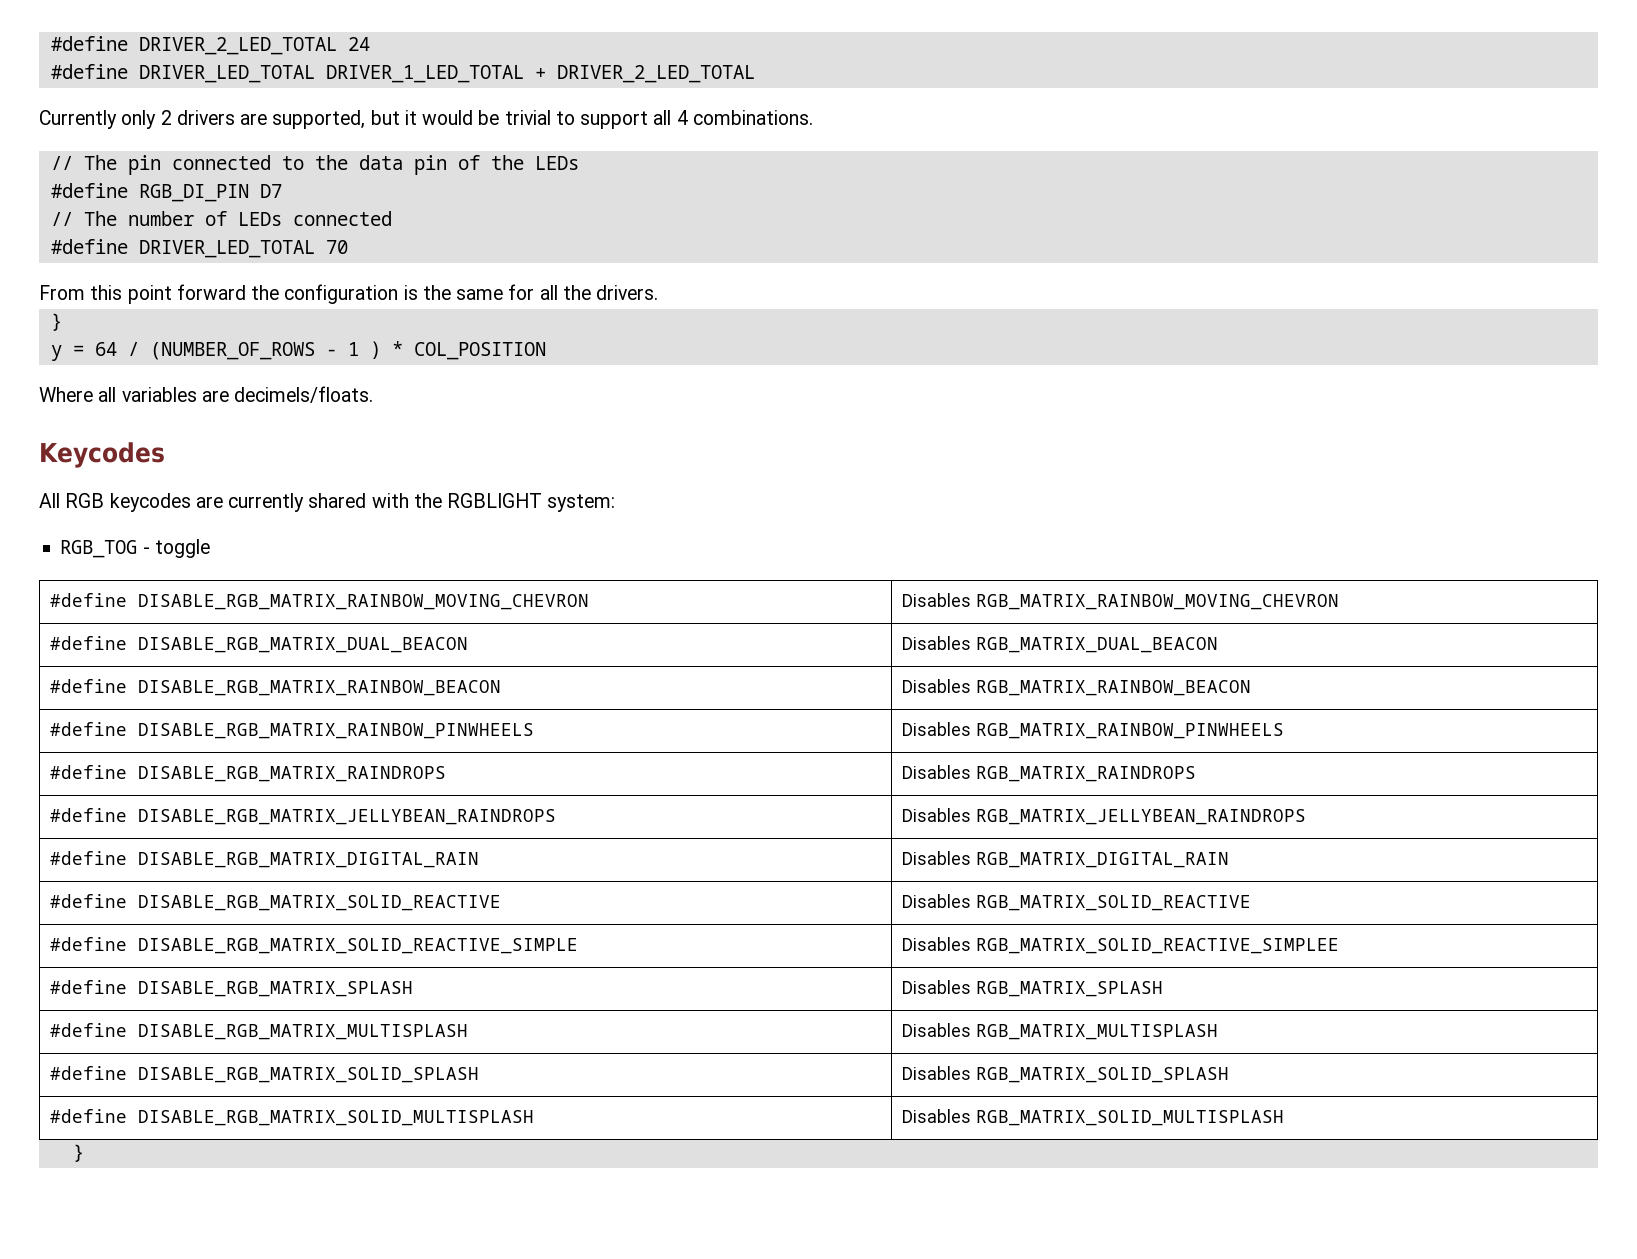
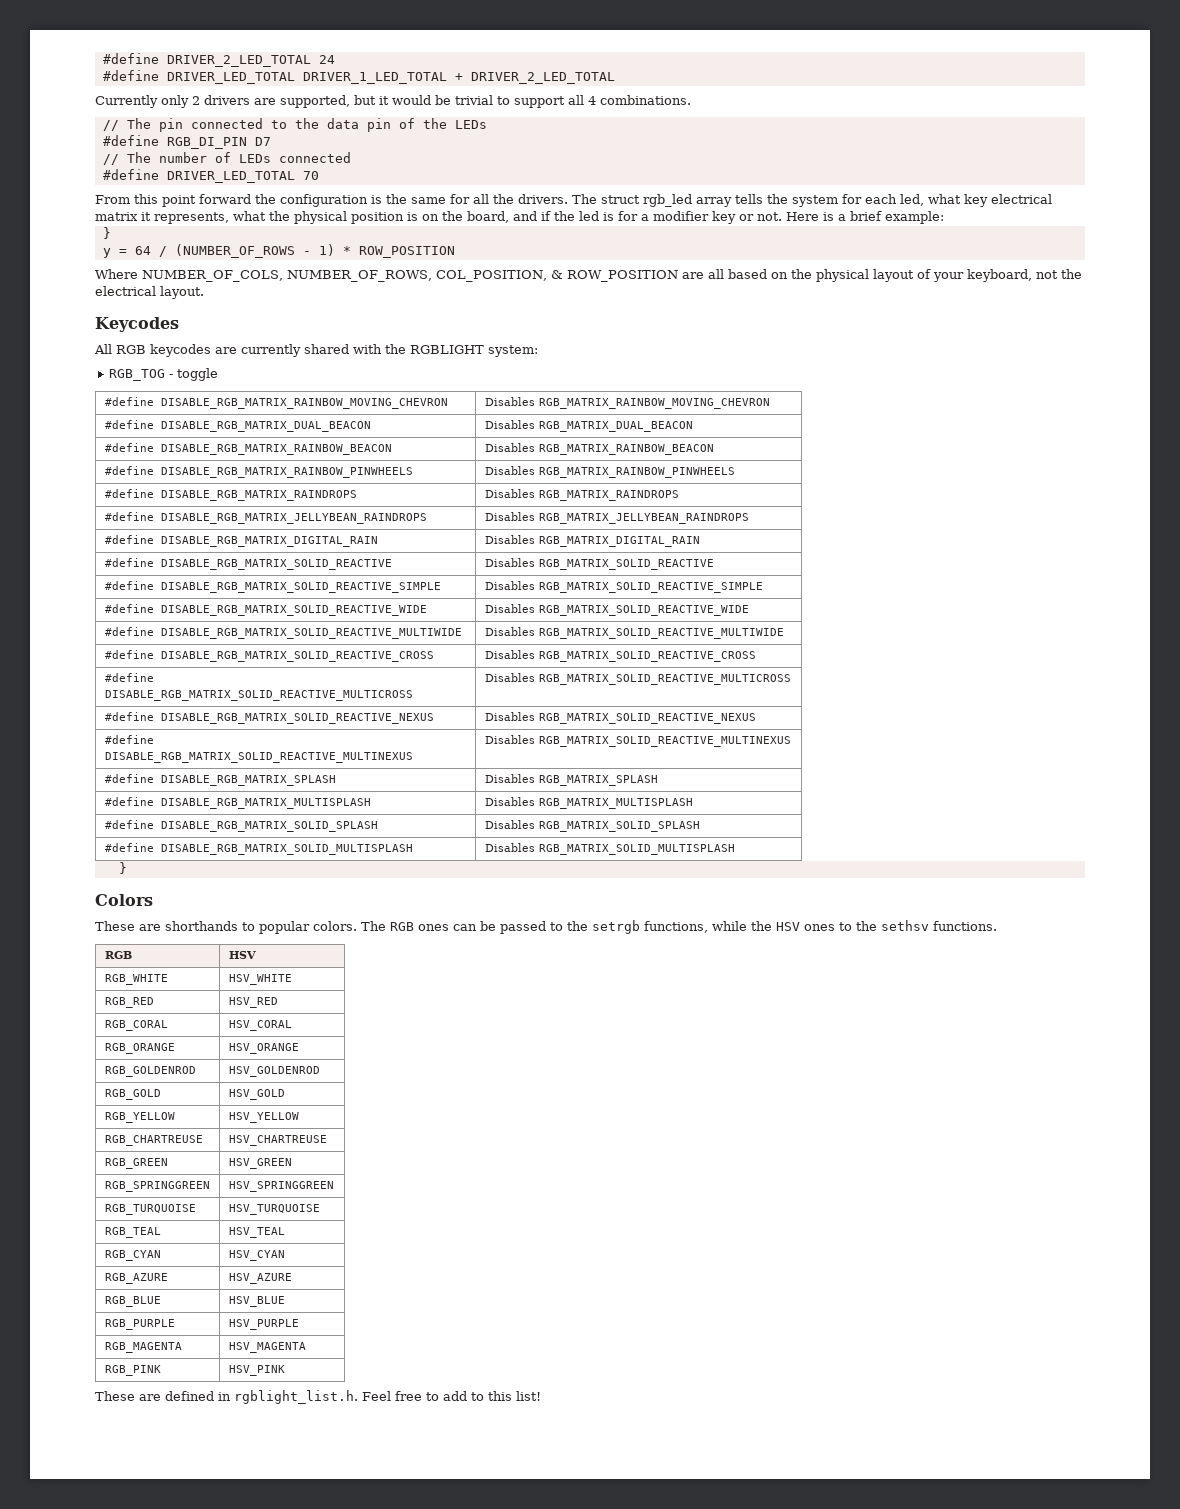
+ The struct rgb_led array tells the system for each led, what key electrical matrix it represents, what the physical position is on the board, and if the led is for a modifier key or not. Here is a brief example:
- y = 64 / (NUMBER_OF_ROWS - 1 ) * COL_POSITION
- Where all variables are decimels/floats.
+ y = 64 / (NUMBER_OF_ROWS - 1) * ROW_POSITION
+ Where NUMBER_OF_COLS, NUMBER_OF_ROWS, COL_POSITION, & ROW_POSITION are all based on the physical layout of your keyboard, not the electrical layout.
- #define DISABLE_RGB_MATRIX_SOLID_REACTIVE_SIMPLE | Disables RGB_MATRIX_SOLID_REACTIVE_SIMPLEE
+ #define DISABLE_RGB_MATRIX_SOLID_REACTIVE_SIMPLE | Disables RGB_MATRIX_SOLID_REACTIVE_SIMPLE
+ #define DISABLE_RGB_MATRIX_SOLID_REACTIVE_WIDE | Disables RGB_MATRIX_SOLID_REACTIVE_WIDE
+ #define DISABLE_RGB_MATRIX_SOLID_REACTIVE_MULTIWIDE | Disables RGB_MATRIX_SOLID_REACTIVE_MULTIWIDE
+ #define DISABLE_RGB_MATRIX_SOLID_REACTIVE_CROSS | Disables RGB_MATRIX_SOLID_REACTIVE_CROSS
+ #define DISABLE_RGB_MATRIX_SOLID_REACTIVE_MULTICROSS | Disables RGB_MATRIX_SOLID_REACTIVE_MULTICROSS
+ #define DISABLE_RGB_MATRIX_SOLID_REACTIVE_NEXUS | Disables RGB_MATRIX_SOLID_REACTIVE_NEXUS
+ #define DISABLE_RGB_MATRIX_SOLID_REACTIVE_MULTINEXUS | Disables RGB_MATRIX_SOLID_REACTIVE_MULTINEXUS
+ Colors
+ These are shorthands to popular colors. The RGB ones can be passed to the setrgb functions, while the HSV ones to the sethsv functions.
+ RGB | HSV
+ RGB_WHITE | HSV_WHITE
+ RGB_RED | HSV_RED
+ RGB_CORAL | HSV_CORAL
+ RGB_ORANGE | HSV_ORANGE
+ RGB_GOLDENROD | HSV_GOLDENROD
+ RGB_GOLD | HSV_GOLD
+ RGB_YELLOW | HSV_YELLOW
+ RGB_CHARTREUSE | HSV_CHARTREUSE
+ RGB_GREEN | HSV_GREEN
+ RGB_SPRINGGREEN | HSV_SPRINGGREEN
+ RGB_TURQUOISE | HSV_TURQUOISE
+ RGB_TEAL | HSV_TEAL
+ RGB_CYAN | HSV_CYAN
+ RGB_AZURE | HSV_AZURE
+ RGB_BLUE | HSV_BLUE
+ RGB_PURPLE | HSV_PURPLE
+ RGB_MAGENTA | HSV_MAGENTA
+ RGB_PINK | HSV_PINK
+ These are defined in rgblight_list.h. Feel free to add to this list!

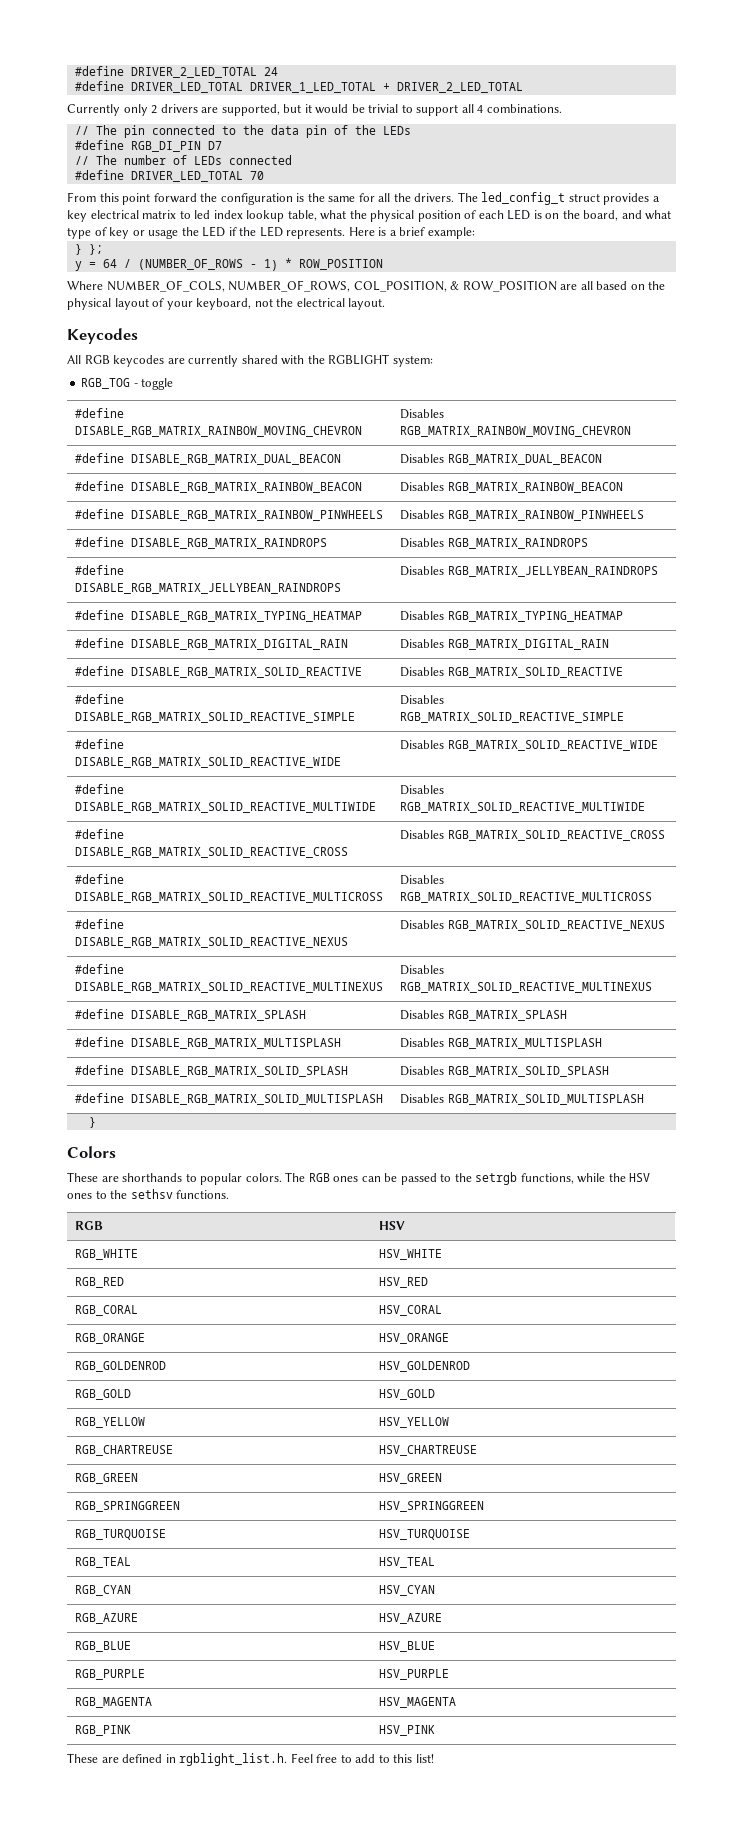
- The struct rgb_led array tells the system for each led, what key electrical matrix it represents, what the physical position is on the board, and if the led is for a modifier key or not.
+ The led_config_t struct provides a key electrical matrix to led index lookup table, what the physical position of each LED is on the board, and what type of key or usage the LED if the LED represents.
  Here is a brief example:
- }
+ } };
+ #define DISABLE_RGB_MATRIX_TYPING_HEATMAP | Disables RGB_MATRIX_TYPING_HEATMAP

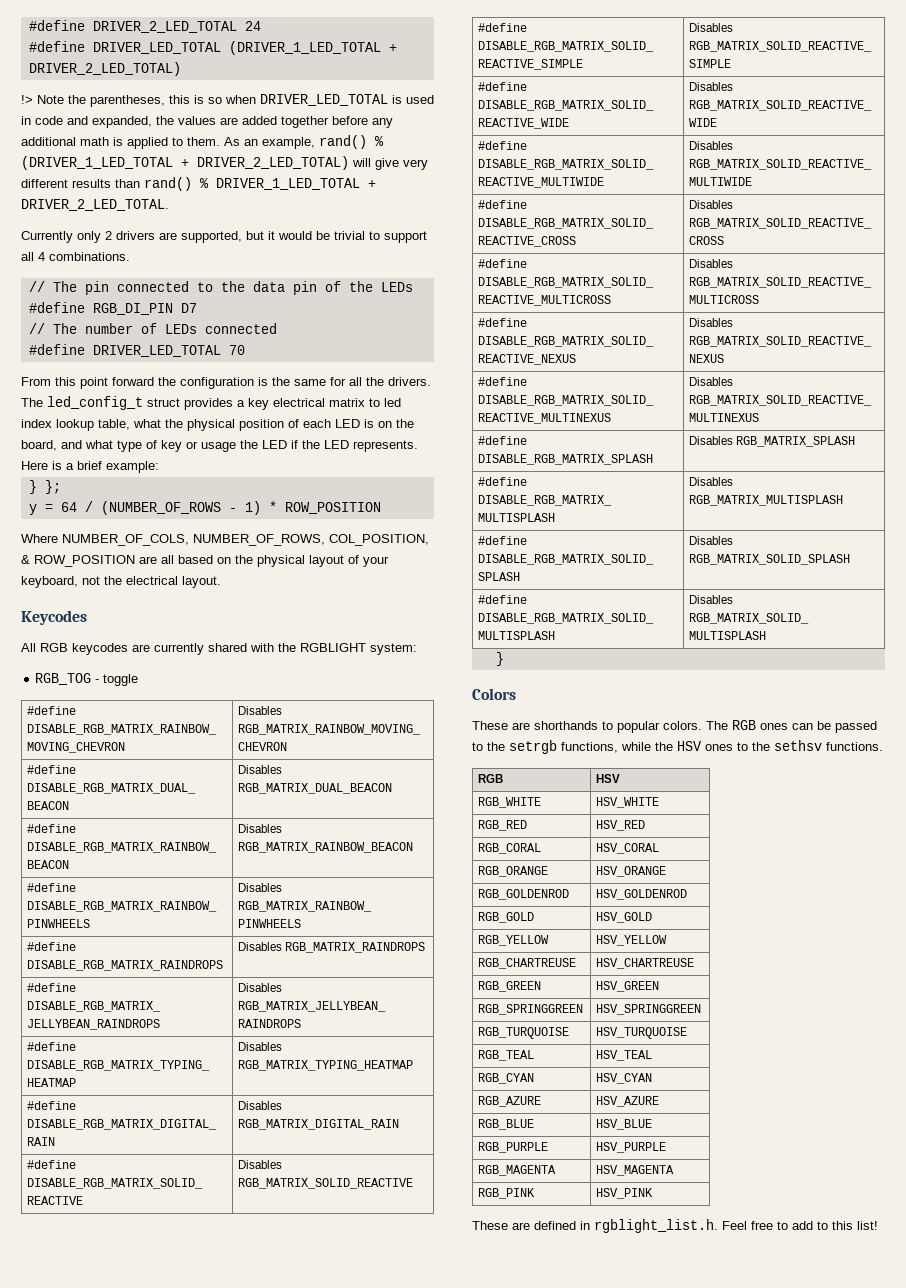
- #define DRIVER_LED_TOTAL DRIVER_1_LED_TOTAL + DRIVER_2_LED_TOTAL
+ #define DRIVER_LED_TOTAL (DRIVER_1_LED_TOTAL + DRIVER_2_LED_TOTAL)
+ !> Note the parentheses, this is so when DRIVER_LED_TOTAL is used in code and expanded, the values are added together before any additional math is applied to them. As an example, rand() % (DRIVER_1_LED_TOTAL + DRIVER_2_LED_TOTAL) will give very different results than rand() % DRIVER_1_LED_TOTAL + DRIVER_2_LED_TOTAL.

